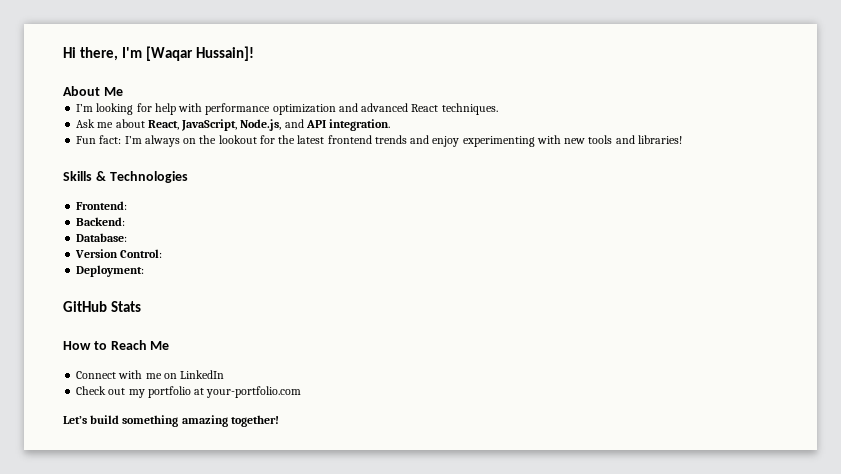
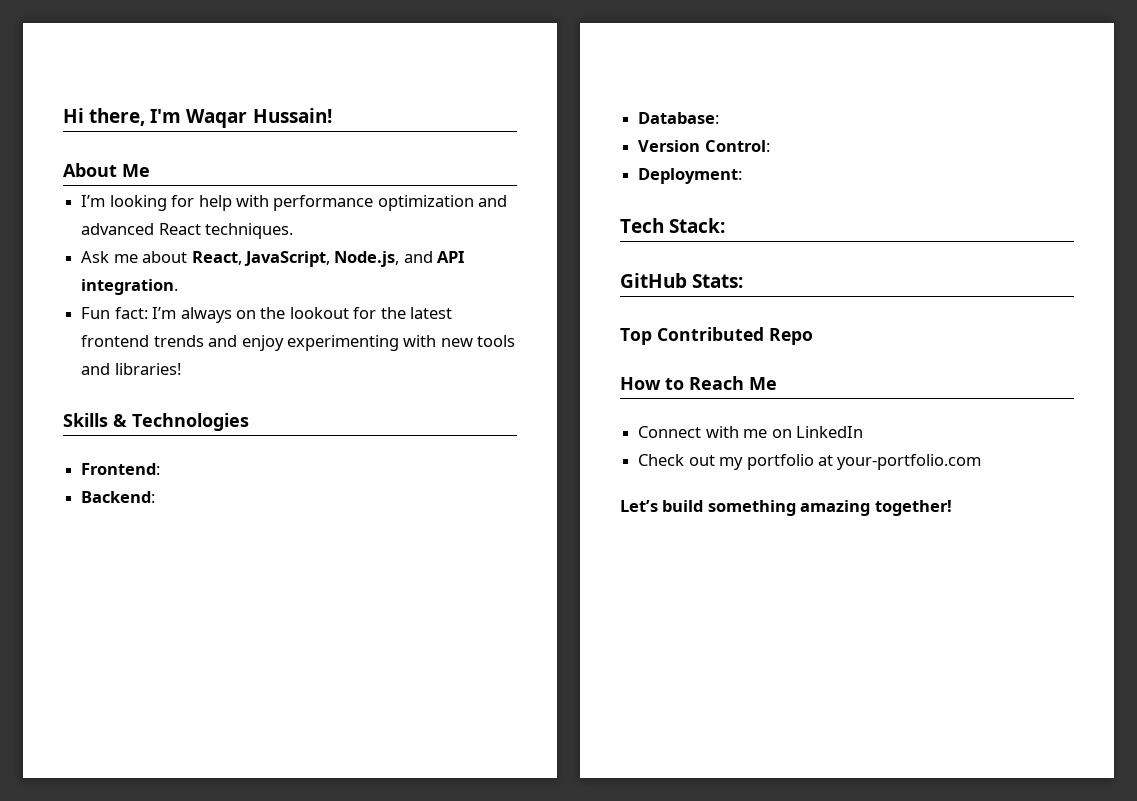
- Hi there, I'm [Waqar Hussain]!
+ Hi there, I'm Waqar Hussain!
+ Tech Stack:
- GitHub Stats
+ GitHub Stats:
+ Top Contributed Repo

